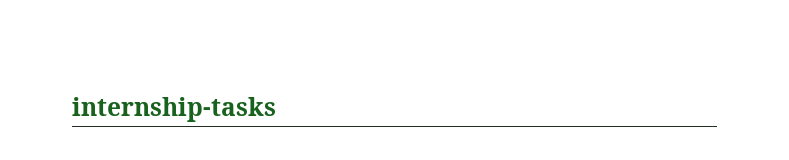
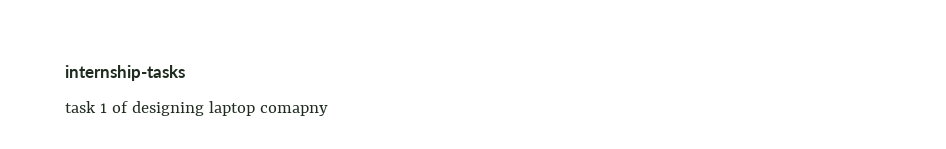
+ task 1 of designing laptop comapny

